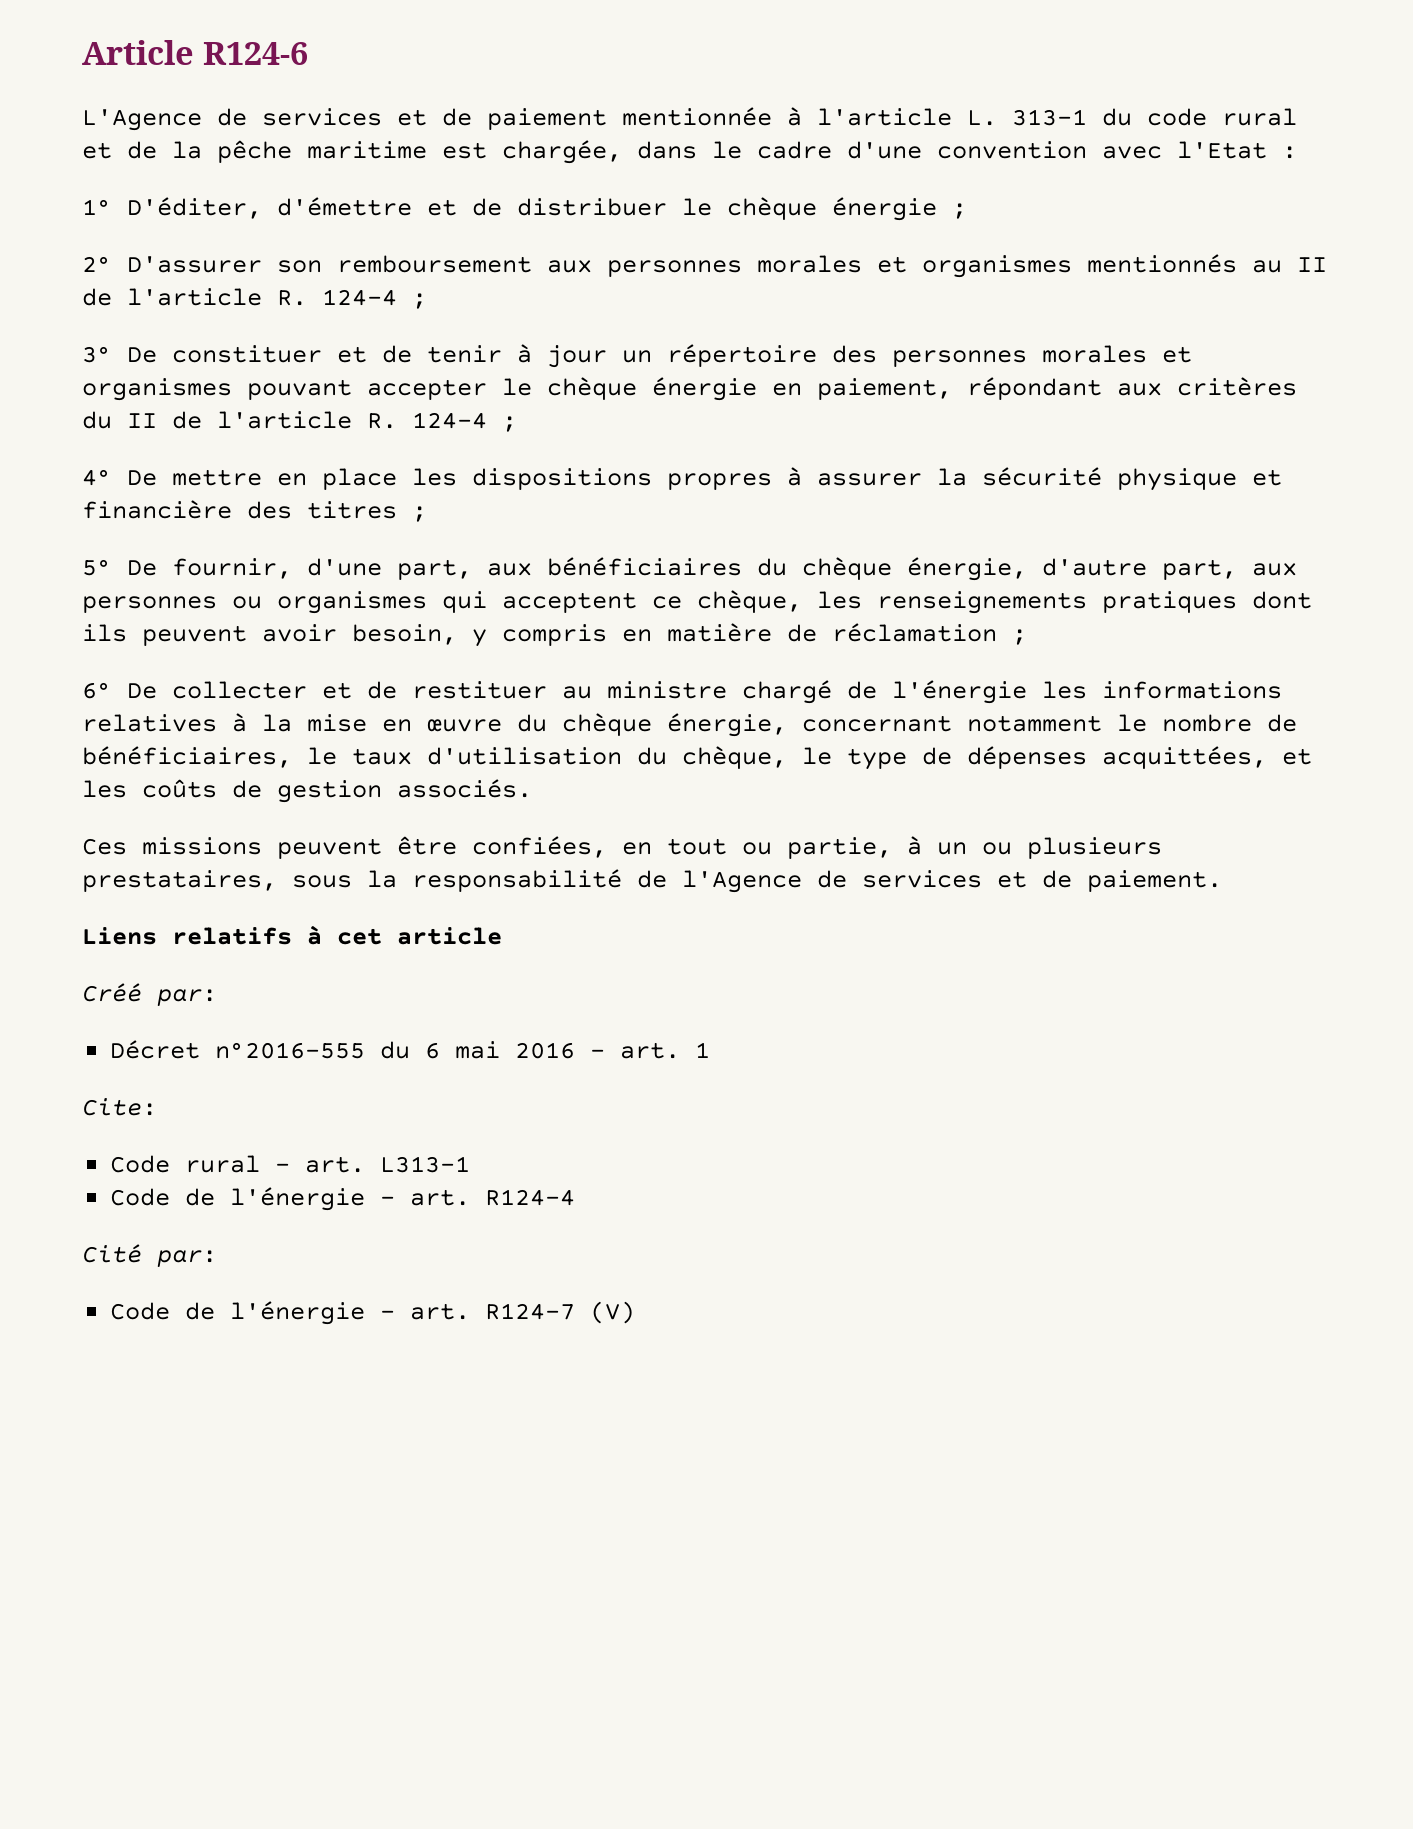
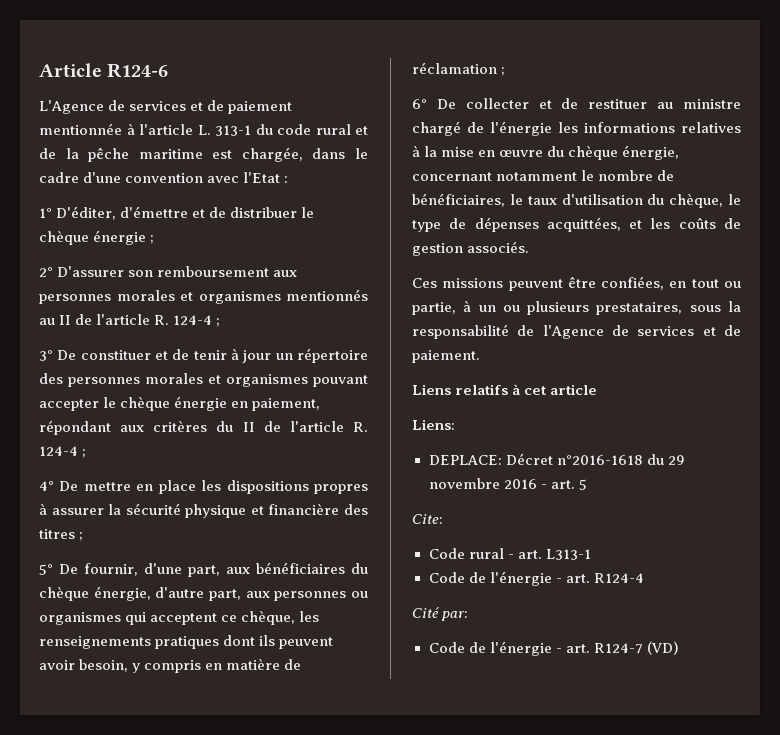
- Créé par:
- Décret n°2016-555 du 6 mai 2016 - art. 1
+ Liens:
+ DEPLACE: Décret n°2016-1618 du 29 novembre 2016 - art. 5
- Code de l'énergie - art. R124-7 (V)
+ Code de l'énergie - art. R124-7 (VD)

